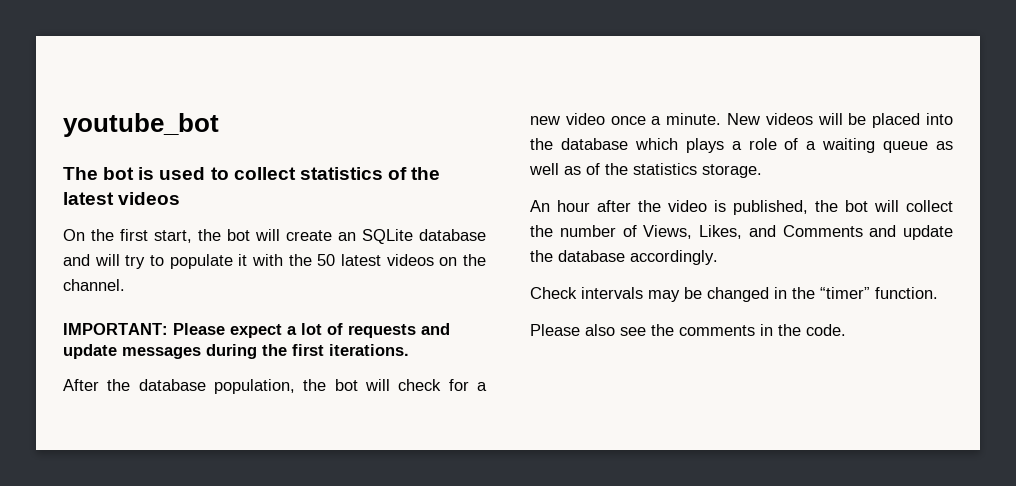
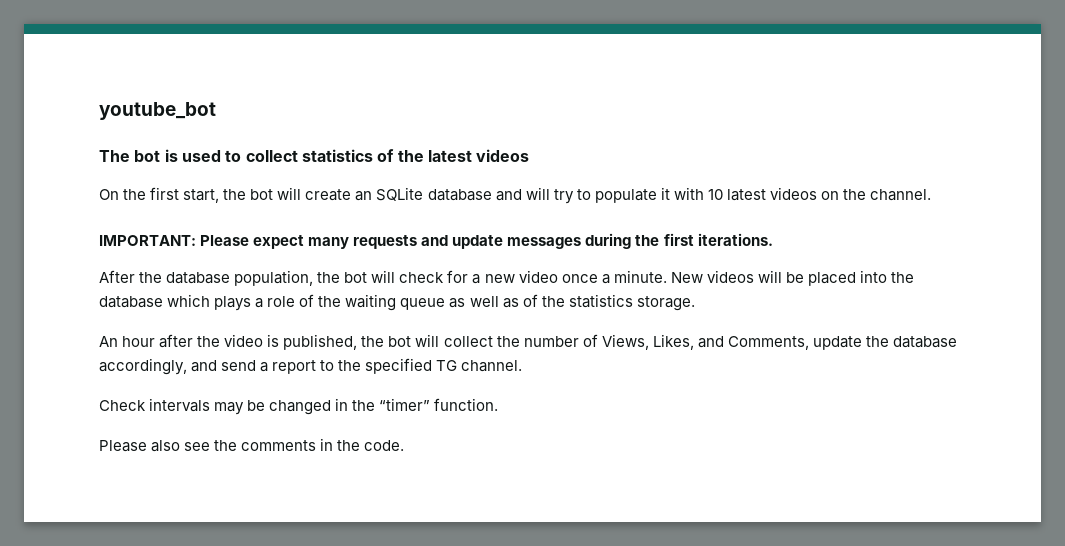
- On the first start, the bot will create an SQLite database and will try to populate it with the 50 latest videos on the channel.
+ On the first start, the bot will create an SQLite database and will try to populate it with 10 latest videos on the channel.
- IMPORTANT: Please expect a lot of requests and update messages during the first iterations.
+ IMPORTANT: Please expect many requests and update messages during the first iterations.
- New videos will be placed into the database which plays a role of a waiting queue as well as of the statistics storage.
+ New videos will be placed into the database which plays a role of the waiting queue as well as of the statistics storage.
- An hour after the video is published, the bot will collect the number of Views, Likes, and Comments and update the database accordingly.
+ An hour after the video is published, the bot will collect the number of Views, Likes, and Comments, update the database accordingly, and send a report to the specified TG channel.

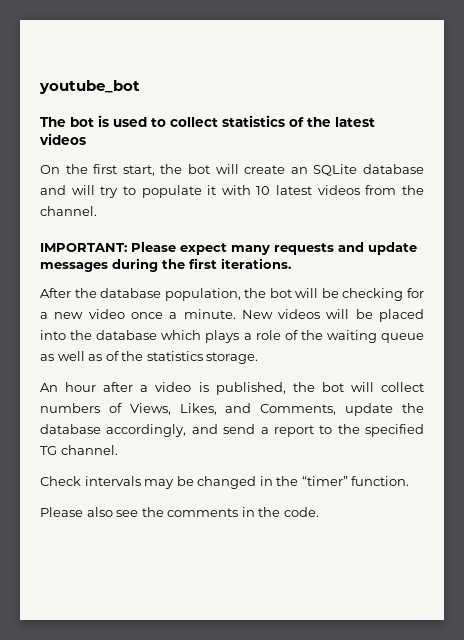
- On the first start, the bot will create an SQLite database and will try to populate it with 10 latest videos on the channel.
+ On the first start, the bot will create an SQLite database and will try to populate it with 10 latest videos from the channel.
- After the database population, the bot will check for a new video once a minute.
+ After the database population, the bot will be checking for a new video once a minute.
- An hour after the video is published, the bot will collect the number of Views, Likes, and Comments, update the database accordingly, and send a report to the specified TG channel.
+ An hour after a video is published, the bot will collect numbers of Views, Likes, and Comments, update the database accordingly, and send a report to the specified TG channel.

